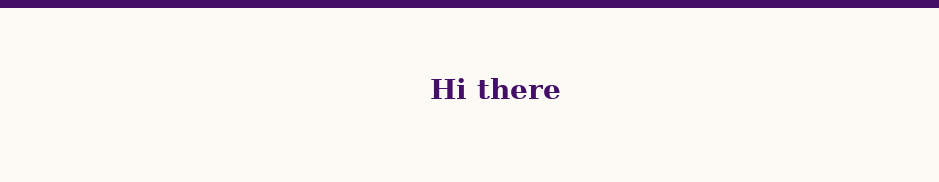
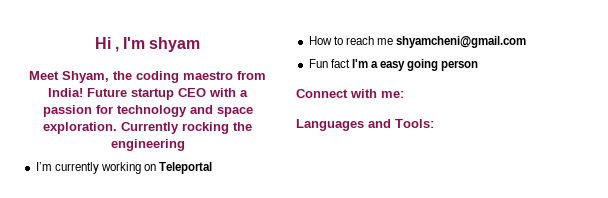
- Hi there
+ Hi , I'm shyam
+ Meet Shyam, the coding maestro from India! Future startup CEO with a passion for technology and space exploration. Currently rocking the engineering
+ I’m currently working on Teleportal
+ How to reach me shyamcheni@gmail.com
+ Fun fact I'm a easy going person
+ Connect with me:
+ Languages and Tools:

